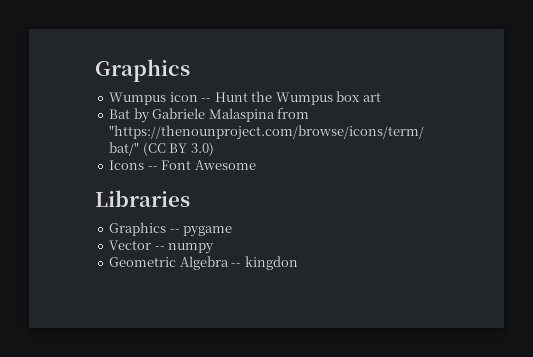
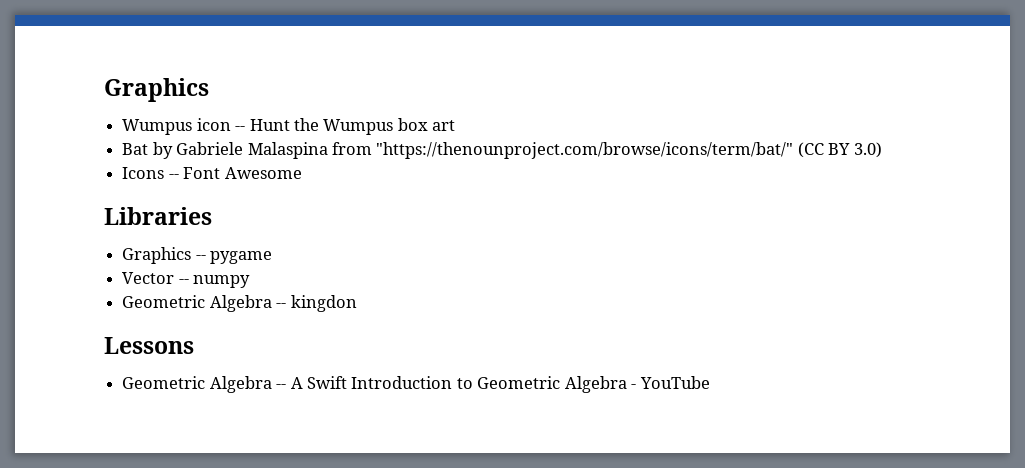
+ Lessons
+ Geometric Algebra -- A Swift Introduction to Geometric Algebra - YouTube

